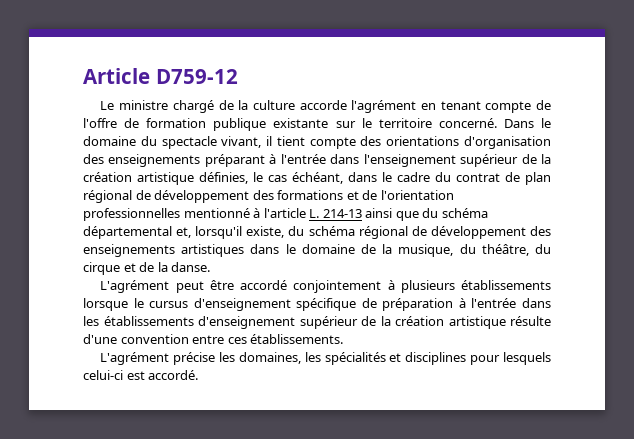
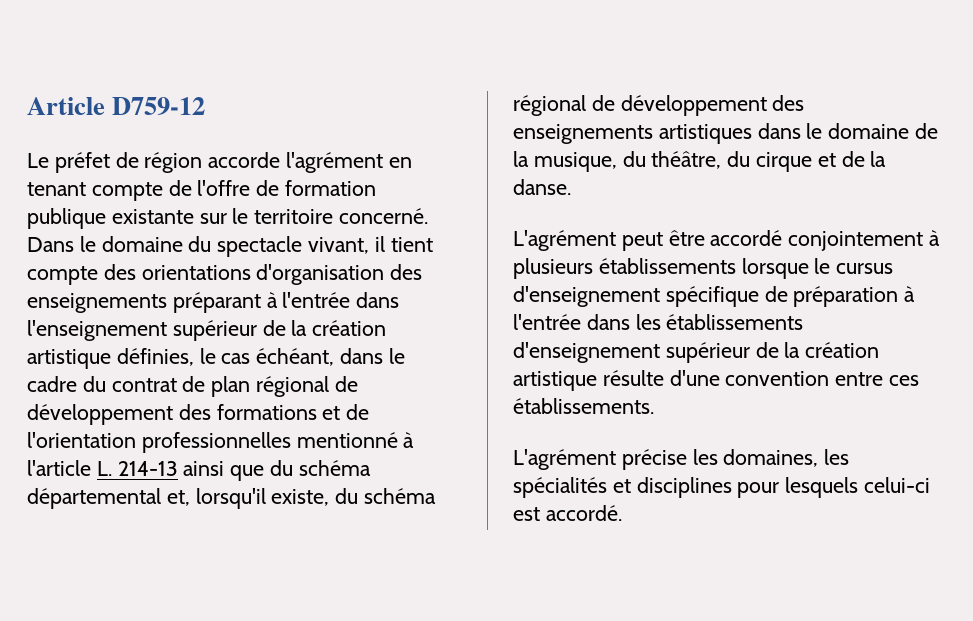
- Le ministre chargé de la culture accorde l'agrément en tenant compte de l'offre de formation publique existante sur le territoire concerné.
+ Le préfet de région accorde l'agrément en tenant compte de l'offre de formation publique existante sur le territoire concerné.

